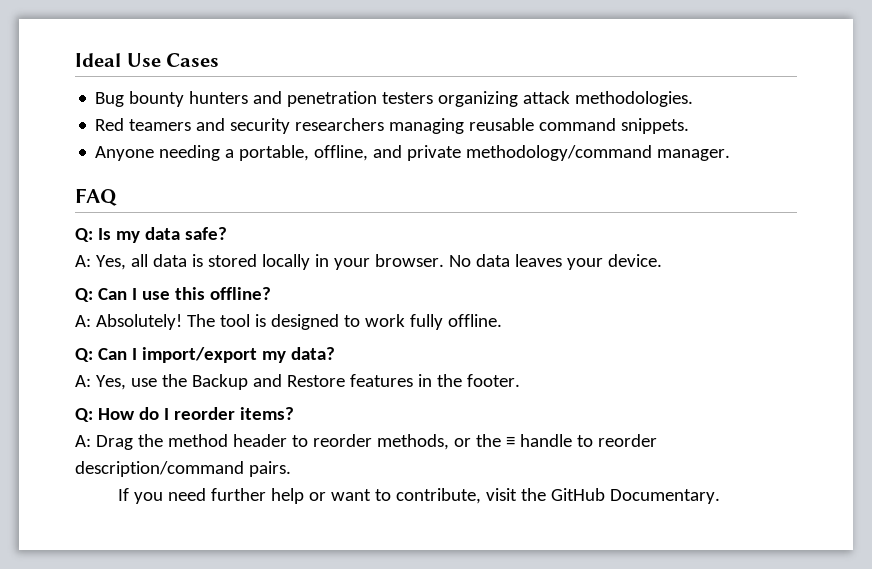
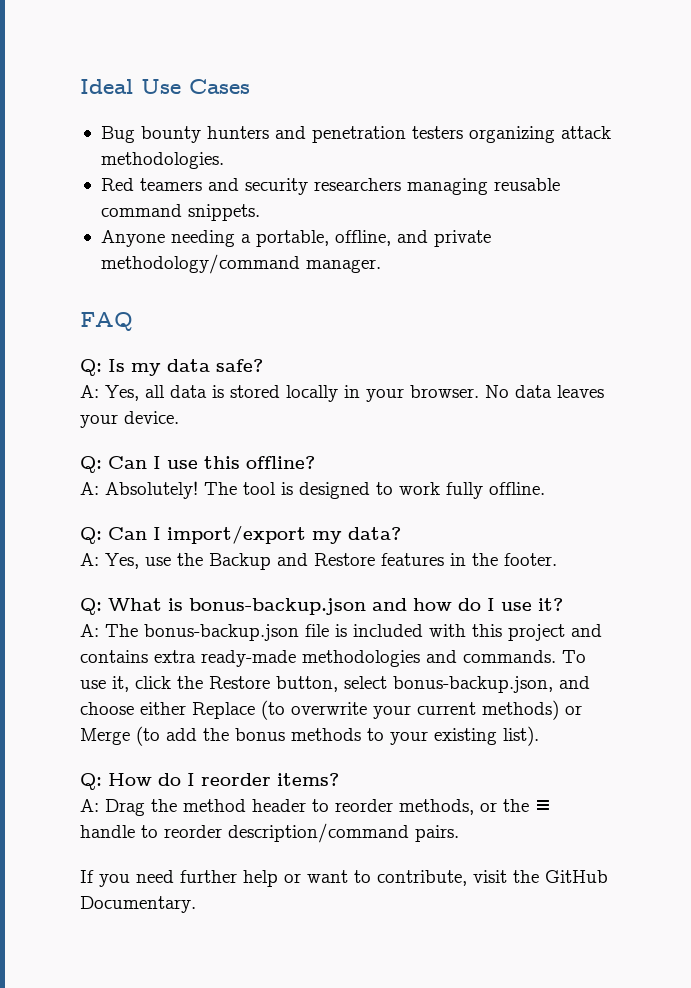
+ Q: What is bonus-backup.json and how do I use it?
+ A: The bonus-backup.json file is included with this project and contains extra ready-made methodologies and commands. To use it, click the Restore button, select bonus-backup.json, and choose either Replace (to overwrite your current methods) or Merge (to add the bonus methods to your existing list).

